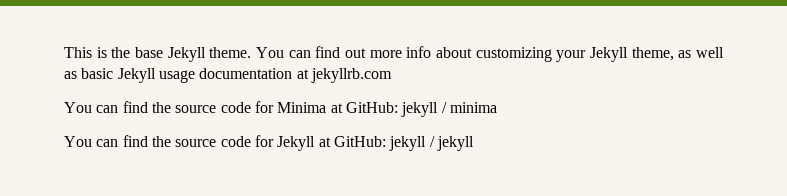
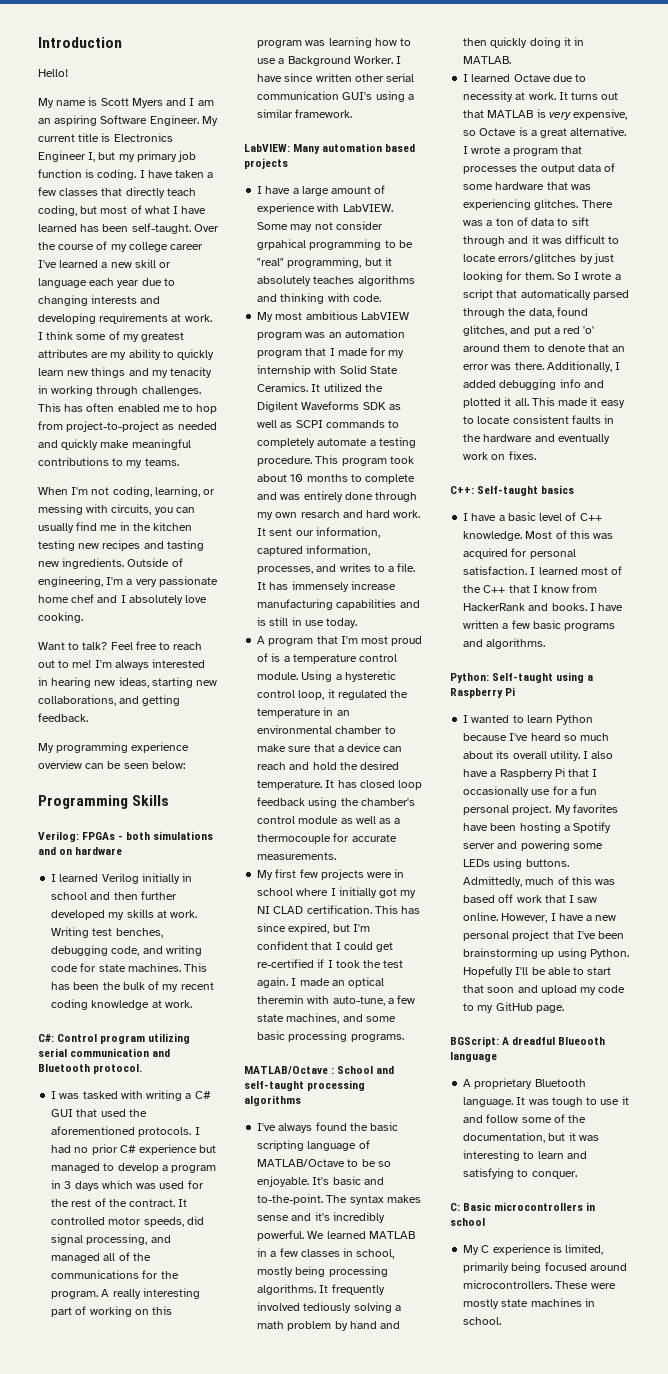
- This is the base Jekyll theme. You can find out more info about customizing your Jekyll theme, as well as basic Jekyll usage documentation at jekyllrb.com
- You can find the source code for Minima at GitHub: jekyll / minima
- You can find the source code for Jekyll at GitHub: jekyll / jekyll
+ Introduction
+ Hello!
+ My name is Scott Myers and I am an aspiring Software Engineer. My current title is Electronics Engineer I, but my primary job function is coding. I have taken a few classes that directly teach coding, but most of what I have learned has been self-taught. Over the course of my college career I've learned a new skill or language each year due to changing interests and developing requirements at work. I think some of my greatest attributes are my ability to quickly learn new things and my tenacity in working through challenges. This has often enabled me to hop from project-to-project as needed and quickly make meaningful contributions to my teams.
+ When I'm not coding, learning, or messing with circuits, you can usually find me in the kitchen testing new recipes and tasting new ingredients. Outside of engineering, I'm a very passionate home chef and I absolutely love cooking.
+ Want to talk? Feel free to reach out to me! I'm always interested in hearing new ideas, starting new collaborations, and getting feedback.
+ My programming experience overview can be seen below:
+ Programming Skills
+ Verilog: FPGAs - both simulations and on hardware
+ I learned Verilog initially in school and then further developed my skills at work. Writing test benches, debugging code, and writing code for state machines. This has been the bulk of my recent coding knowledge at work.
+ C#: Control program utilizing serial communication and Bluetooth protocol.
+ I was tasked with writing a C# GUI that used the aforementioned protocols. I had no prior C# experience but managed to develop a program in 3 days which was used for the rest of the contract. It controlled motor speeds, did signal processing, and managed all of the communications for the program. A really interesting part of working on this program was learning how to use a Background Worker. I have since written other serial communication GUI's using a similar framework.
+ LabVIEW: Many automation based projects
+ I have a large amount of experience with LabVIEW. Some may not consider grpahical programming to be "real" programming, but it absolutely teaches algorithms and thinking with code.
+ My most ambitious LabVIEW program was an automation program that I made for my internship with Solid State Ceramics. It utilized the Digilent Waveforms SDK as well as SCPI commands to completely automate a testing procedure. This program took about 10 months to complete and was entirely done through my own resarch and hard work. It sent our information, captured information, processes, and writes to a file. It has immensely increase manufacturing capabilities and is still in use today.
+ A program that I'm most proud of is a temperature control module. Using a hysteretic control loop, it regulated the temperature in an environmental chamber to make sure that a device can reach and hold the desired temperature. It has closed loop feedback using the chamber's control module as well as a thermocouple for accurate measurements.
+ My first few projects were in school where I initially got my NI CLAD certification. This has since expired, but I'm confident that I could get re-certified if I took the test again. I made an optical theremin with auto-tune, a few state machines, and some basic processing programs.
+ MATLAB/Octave : School and self-taught processing algorithms
+ I've always found the basic scripting language of MATLAB/Octave to be so enjoyable. It's basic and to-the-point. The syntax makes sense and it's incredibly powerful. We learned MATLAB in a few classes in school, mostly being processing algorithms. It frequently involved tediously solving a math problem by hand and then quickly doing it in MATLAB.
+ I learned Octave due to necessity at work. It turns out that MATLAB is very expensive, so Octave is a great alternative. I wrote a program that processes the output data of some hardware that was experiencing glitches. There was a ton of data to sift through and it was difficult to locate errors/glitches by just looking for them. So I wrote a script that automatically parsed through the data, found glitches, and put a red 'o' around them to denote that an error was there. Additionally, I added debugging info and plotted it all. This made it easy to locate consistent faults in the hardware and eventually work on fixes.
+ C++: Self-taught basics
+ I have a basic level of C++ knowledge. Most of this was acquired for personal satisfaction. I learned most of the C++ that I know from HackerRank and books. I have written a few basic programs and algorithms.
+ Python: Self-taught using a Raspberry Pi
+ I wanted to learn Python because I've heard so much about its overall utility. I also have a Raspberry Pi that I occasionally use for a fun personal project. My favorites have been hosting a Spotify server and powering some LEDs using buttons. Admittedly, much of this was based off work that I saw online. However, I have a new personal project that I've been brainstorming up using Python. Hopefully I'll be able to start that soon and upload my code to my GitHub page.
+ BGScript: A dreadful Blueooth language
+ A proprietary Bluetooth language. It was tough to use it and follow some of the documentation, but it was interesting to learn and satisfying to conquer.
+ C: Basic microcontrollers in school
+ My C experience is limited, primarily being focused around microcontrollers. These were mostly state machines in school.

